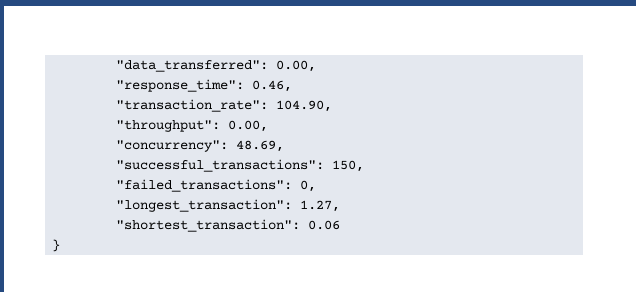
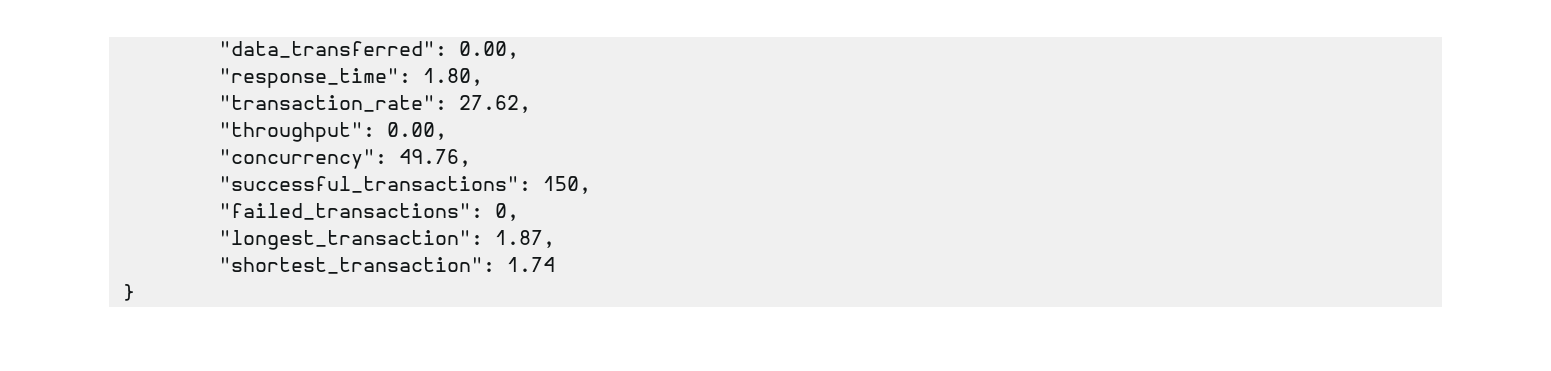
- "response_time": 0.46,
+ "response_time": 1.80,
- "transaction_rate": 104.90,
+ "transaction_rate": 27.62,
- "concurrency": 48.69,
+ "concurrency": 49.76,
- "longest_transaction": 1.27,
+ "longest_transaction": 1.87,
- "shortest_transaction": 0.06
+ "shortest_transaction": 1.74

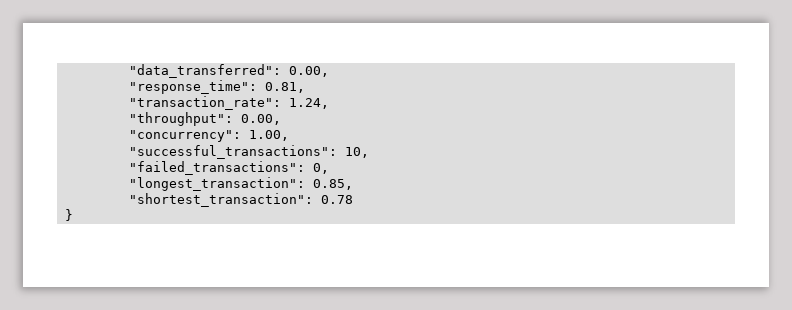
- "response_time": 1.80,
+ "response_time": 0.81,
- "transaction_rate": 27.62,
+ "transaction_rate": 1.24,
- "concurrency": 49.76,
+ "concurrency": 1.00,
- "successful_transactions": 150,
+ "successful_transactions": 10,
- "longest_transaction": 1.87,
+ "longest_transaction": 0.85,
- "shortest_transaction": 1.74
+ "shortest_transaction": 0.78

